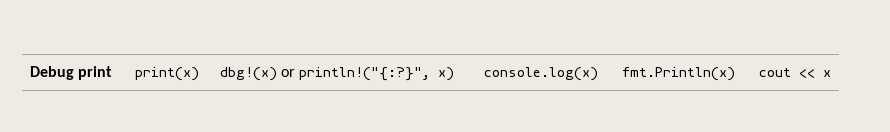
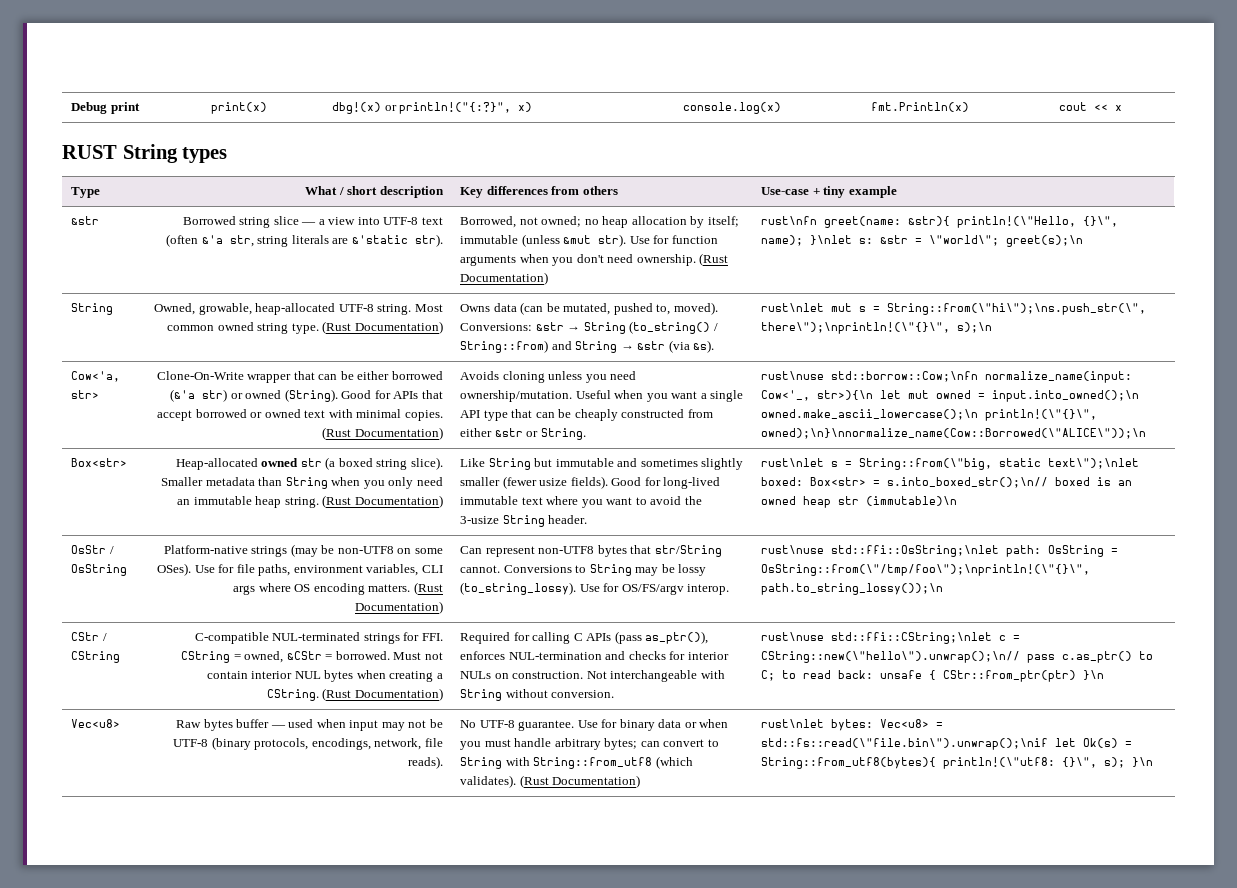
+ RUST String types
+ Type | What / short description | Key differences from others | Use-case + tiny example
+ &str | Borrowed string slice — a view into UTF-8 text (often &'a str, string literals are &'static str). | Borrowed, not owned; no heap allocation by itself; immutable (unless &mut str). Use for function arguments when you don't need ownership. (Rust Documentation) | rust\nfn greet(name: &str){ println!(\"Hello, {}\", name); }\nlet s: &str = \"world\"; greet(s);\n
+ String | Owned, growable, heap-allocated UTF-8 string. Most common owned string type. (Rust Documentation) | Owns data (can be mutated, pushed to, moved). Conversions: &str → String (to_string() / String::from) and String → &str (via &s). | rust\nlet mut s = String::from(\"hi\");\ns.push_str(\", there\");\nprintln!(\"{}\", s);\n
+ Cow<'a, str> | Clone-On-Write wrapper that can be either borrowed (&'a str) or owned (String). Good for APIs that accept borrowed or owned text with minimal copies. (Rust Documentation) | Avoids cloning unless you need ownership/mutation. Useful when you want a single API type that can be cheaply constructed from either &str or String. | rust\nuse std::borrow::Cow;\nfn normalize_name(input: Cow<'_, str>){\n let mut owned = input.into_owned();\n owned.make_ascii_lowercase();\n println!(\"{}\", owned);\n}\nnormalize_name(Cow::Borrowed(\"ALICE\"));\n
+ Box<str> | Heap-allocated owned str (a boxed string slice). Smaller metadata than String when you only need an immutable heap string. (Rust Documentation) | Like String but immutable and sometimes slightly smaller (fewer usize fields). Good for long-lived immutable text where you want to avoid the 3-usize String header. | rust\nlet s = String::from(\"big, static text\");\nlet boxed: Box<str> = s.into_boxed_str();\n// boxed is an owned heap str (immutable)\n
+ OsStr / OsString | Platform-native strings (may be non-UTF8 on some OSes). Use for file paths, environment variables, CLI args where OS encoding matters. (Rust Documentation) | Can represent non-UTF8 bytes that str/String cannot. Conversions to String may be lossy (to_string_lossy). Use for OS/FS/argv interop. | rust\nuse std::ffi::OsString;\nlet path: OsString = OsString::from(\"/tmp/foo\");\nprintln!(\"{}\", path.to_string_lossy());\n
+ CStr / CString | C-compatible NUL-terminated strings for FFI. CString = owned, &CStr = borrowed. Must not contain interior NUL bytes when creating a CString. (Rust Documentation) | Required for calling C APIs (pass as_ptr()), enforces NUL-termination and checks for interior NULs on construction. Not interchangeable with String without conversion. | rust\nuse std::ffi::CString;\nlet c = CString::new(\"hello\").unwrap();\n// pass c.as_ptr() to C; to read back: unsafe { CStr::from_ptr(ptr) }\n
+ Vec<u8> | Raw bytes buffer — used when input may not be UTF-8 (binary protocols, encodings, network, file reads). | No UTF-8 guarantee. Use for binary data or when you must handle arbitrary bytes; can convert to String with String::from_utf8 (which validates). (Rust Documentation) | rust\nlet bytes: Vec<u8> = std::fs::read(\"file.bin\").unwrap();\nif let Ok(s) = String::from_utf8(bytes){ println!(\"utf8: {}\", s); }\n

